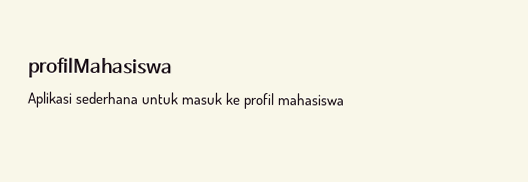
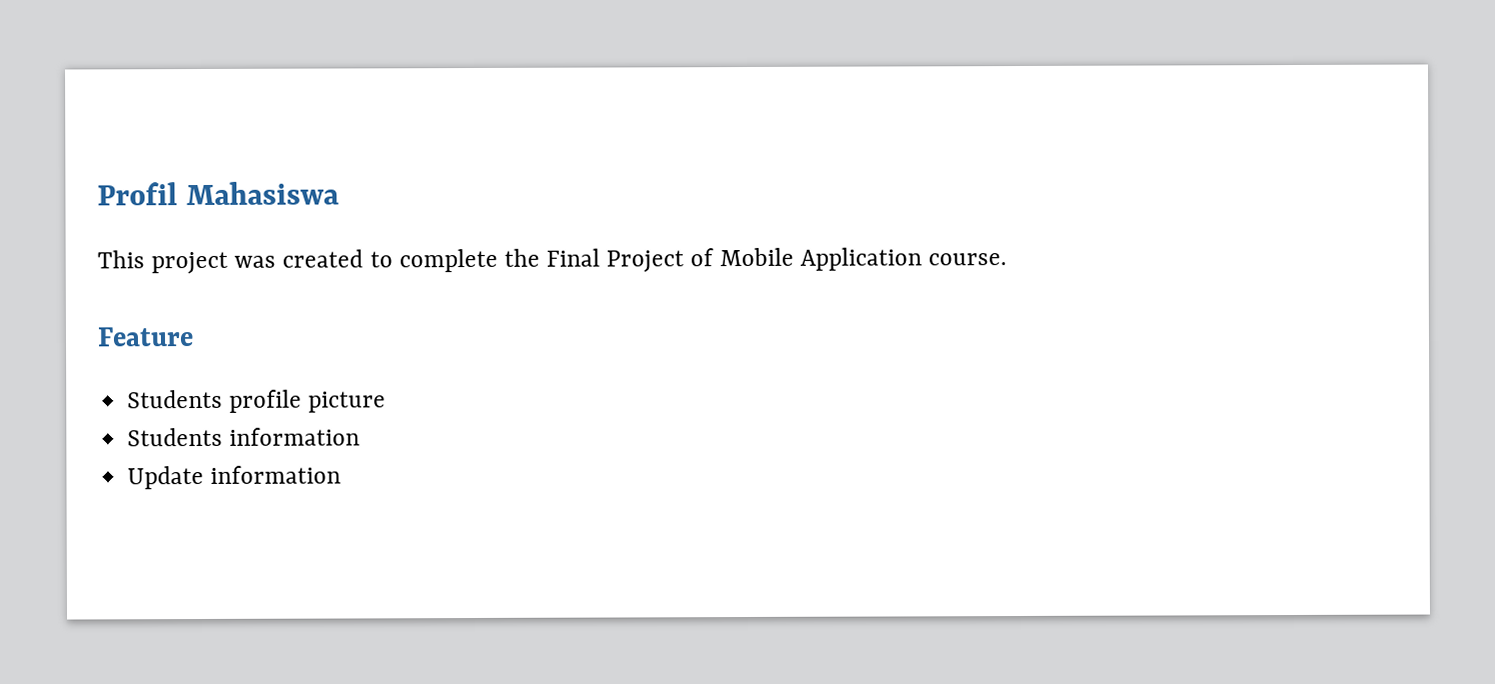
- profilMahasiswa
- Aplikasi sederhana untuk masuk ke profil mahasiswa
+ Profil Mahasiswa
+ This project was created to complete the Final Project of Mobile Application course.
+ Feature
+ Students profile picture
+ Students information
+ Update information

